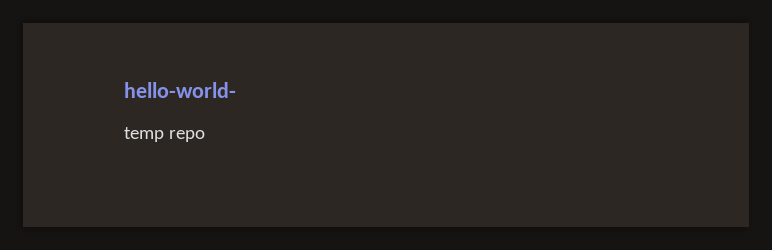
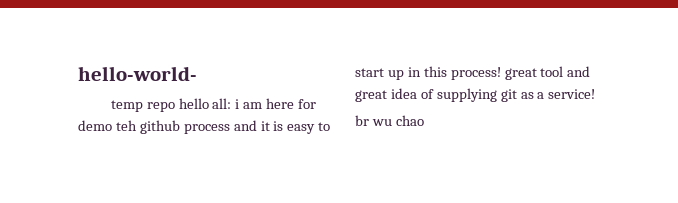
- temp repo
+ temp repo hello all: i am here for demo teh github process and it is easy to start up in this process! great tool and great idea of supplying git as a service!
+ br wu chao

